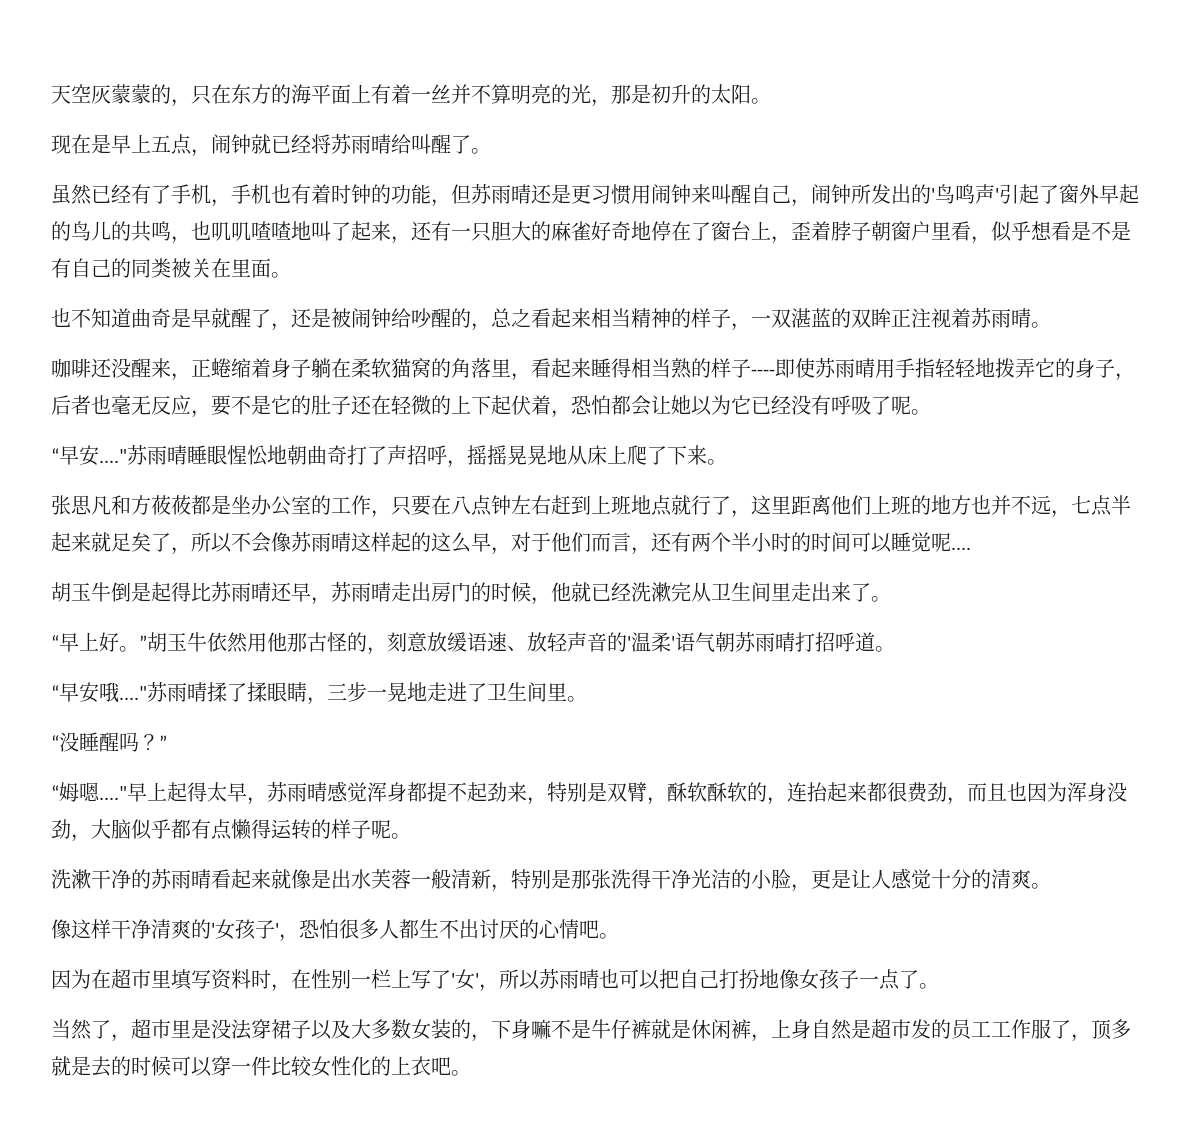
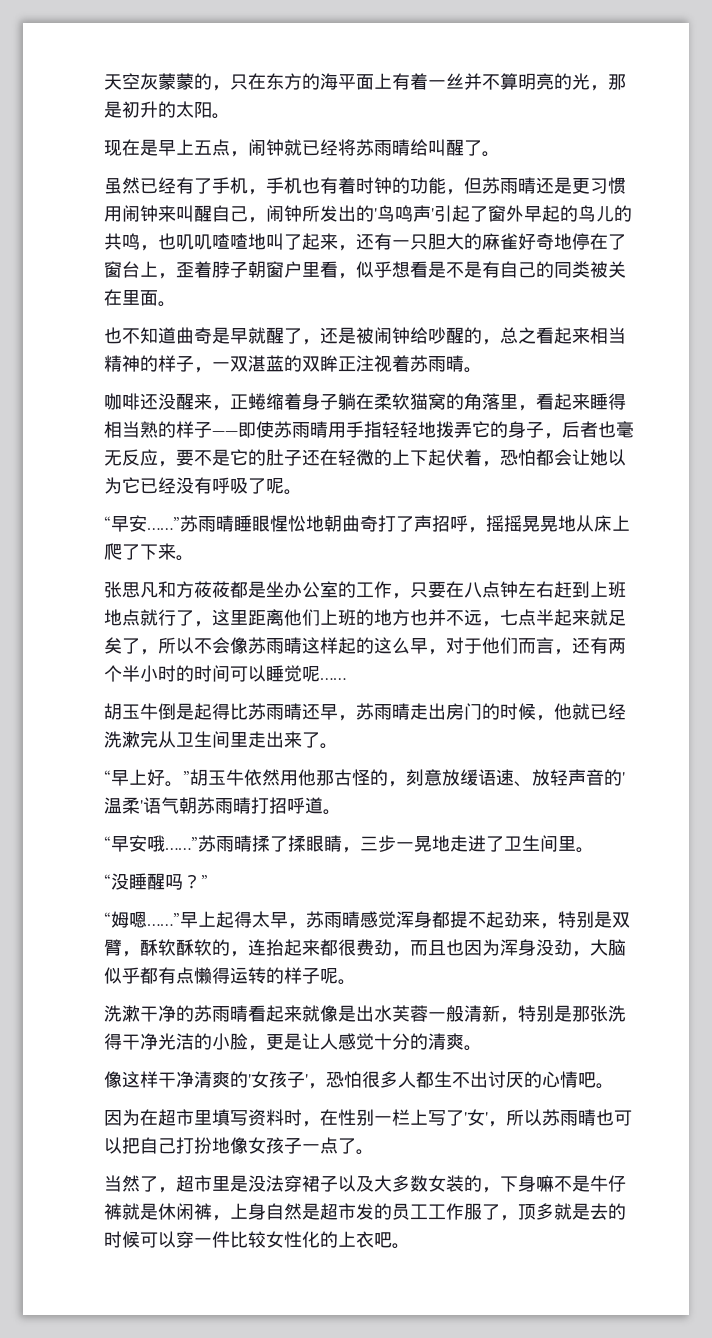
- 咖啡还没醒来，正蜷缩着身子躺在柔软猫窝的角落里，看起来睡得相当熟的样子----即使苏雨晴用手指轻轻地拨弄它的身子，后者也毫无反应，要不是它的肚子还在轻微的上下起伏着，恐怕都会让她以为它已经没有呼吸了呢。
+ 咖啡还没醒来，正蜷缩着身子躺在柔软猫窝的角落里，看起来睡得相当熟的样子——即使苏雨晴用手指轻轻地拨弄它的身子，后者也毫无反应，要不是它的肚子还在轻微的上下起伏着，恐怕都会让她以为它已经没有呼吸了呢。
- “早安...."
+ “早安……”
- 张思凡和方莜莜都是坐办公室的工作，只要在八点钟左右赶到上班地点就行了，这里距离他们上班的地方也并不远，七点半起来就足矣了，所以不会像苏雨晴这样起的这么早，对于他们而言，还有两个半小时的时间可以睡觉呢....
+ 张思凡和方莜莜都是坐办公室的工作，只要在八点钟左右赶到上班地点就行了，这里距离他们上班的地方也并不远，七点半起来就足矣了，所以不会像苏雨晴这样起的这么早，对于他们而言，还有两个半小时的时间可以睡觉呢……
- “早安哦...."
+ “早安哦……”
- “姆嗯...."
+ “姆嗯……”

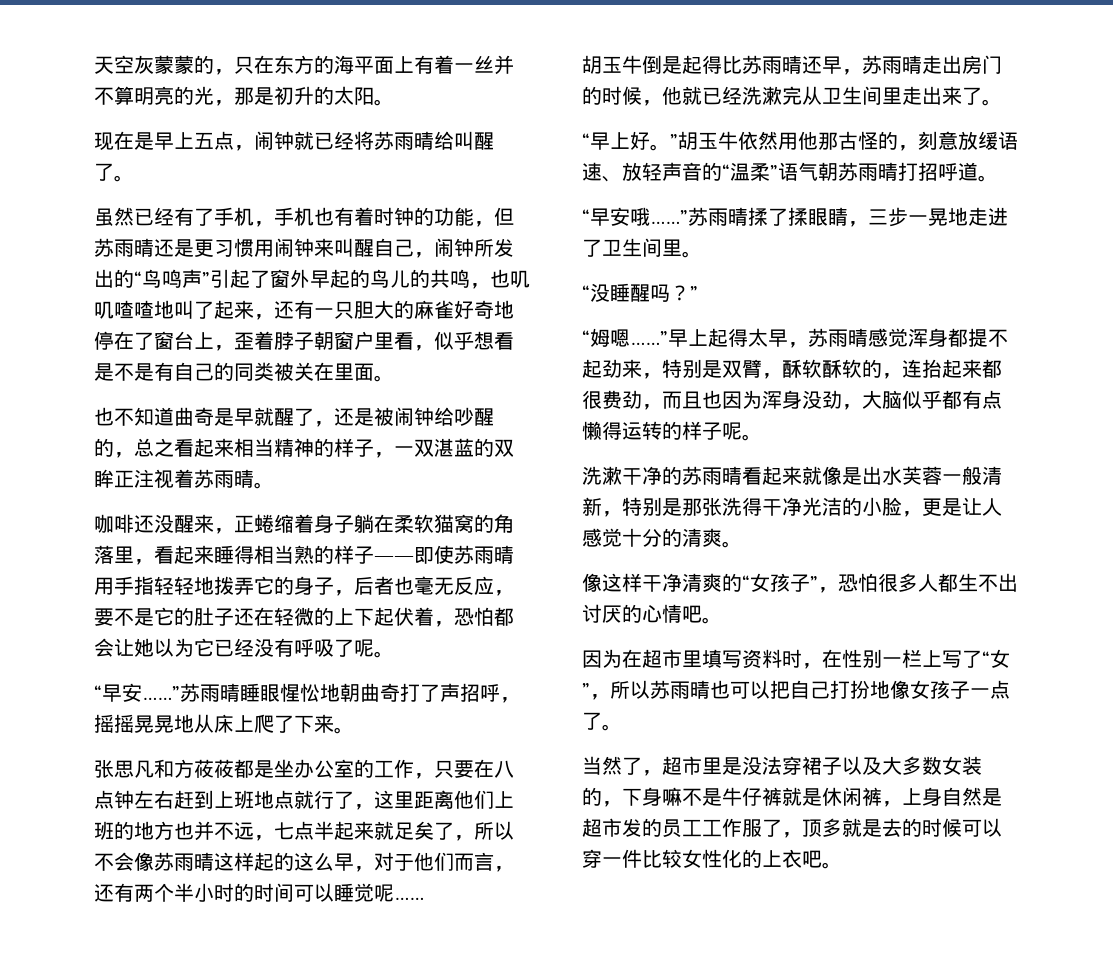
- 虽然已经有了手机，手机也有着时钟的功能，但苏雨晴还是更习惯用闹钟来叫醒自己，闹钟所发出的'鸟鸣声'引起了窗外早起的鸟儿的共鸣，也叽叽喳喳地叫了起来，还有一只胆大的麻雀好奇地停在了窗台上，歪着脖子朝窗户里看，似乎想看是不是有自己的同类被关在里面。
+ 虽然已经有了手机，手机也有着时钟的功能，但苏雨晴还是更习惯用闹钟来叫醒自己，闹钟所发出的“鸟鸣声”引起了窗外早起的鸟儿的共鸣，也叽叽喳喳地叫了起来，还有一只胆大的麻雀好奇地停在了窗台上，歪着脖子朝窗户里看，似乎想看是不是有自己的同类被关在里面。
- “早上好。”胡玉牛依然用他那古怪的，刻意放缓语速、放轻声音的'温柔'语气朝苏雨晴打招呼道。
+ “早上好。”胡玉牛依然用他那古怪的，刻意放缓语速、放轻声音的“温柔”语气朝苏雨晴打招呼道。
- 像这样干净清爽的'女孩子'，恐怕很多人都生不出讨厌的心情吧。
+ 像这样干净清爽的“女孩子”，恐怕很多人都生不出讨厌的心情吧。
- 因为在超市里填写资料时，在性别一栏上写了'女'，所以苏雨晴也可以把自己打扮地像女孩子一点了。
+ 因为在超市里填写资料时，在性别一栏上写了“女”，所以苏雨晴也可以把自己打扮地像女孩子一点了。

